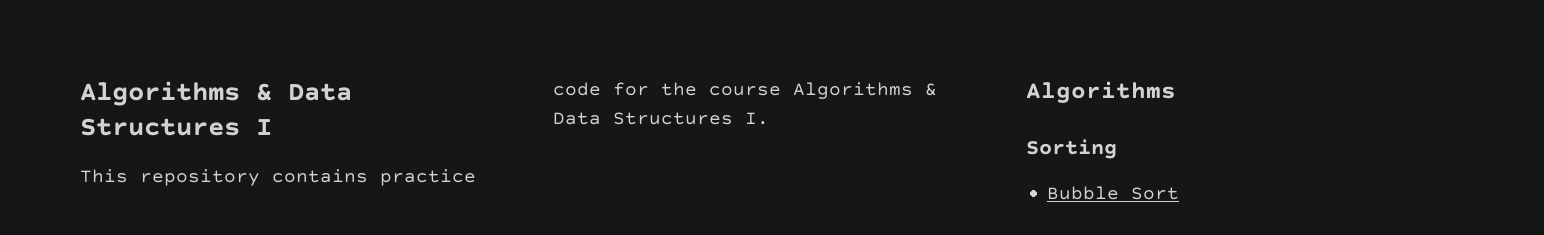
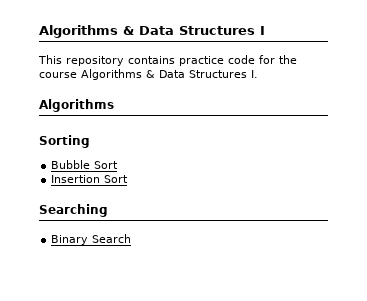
+ Insertion Sort
+ Searching
+ Binary Search

